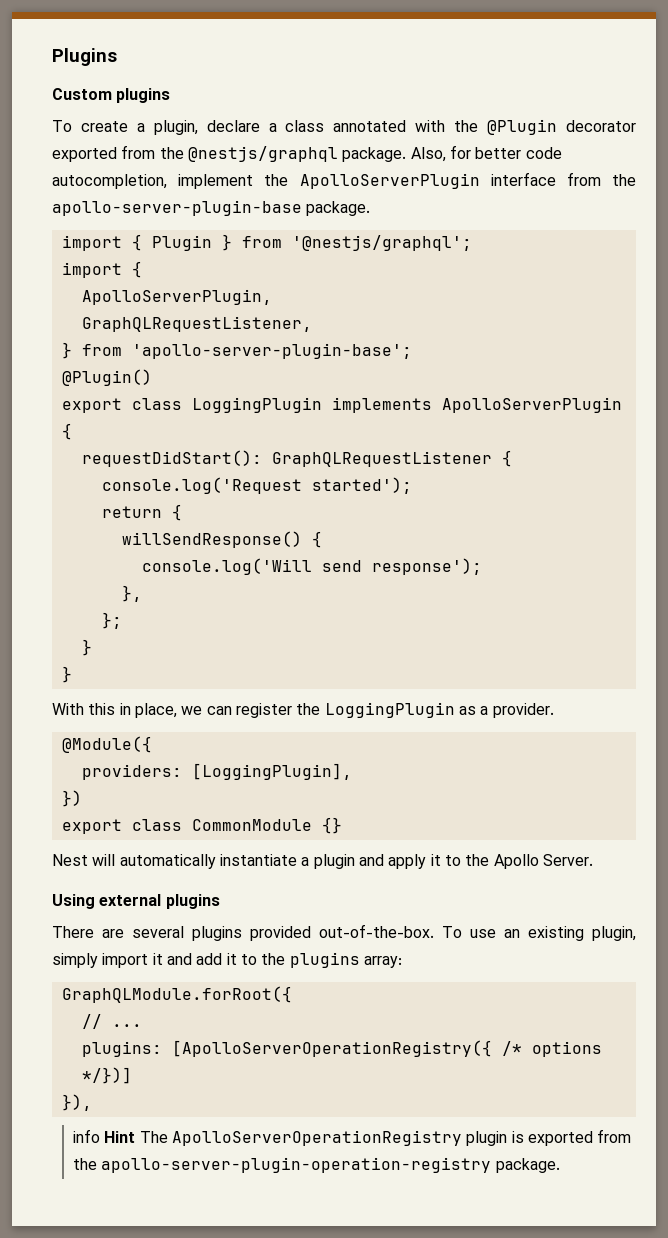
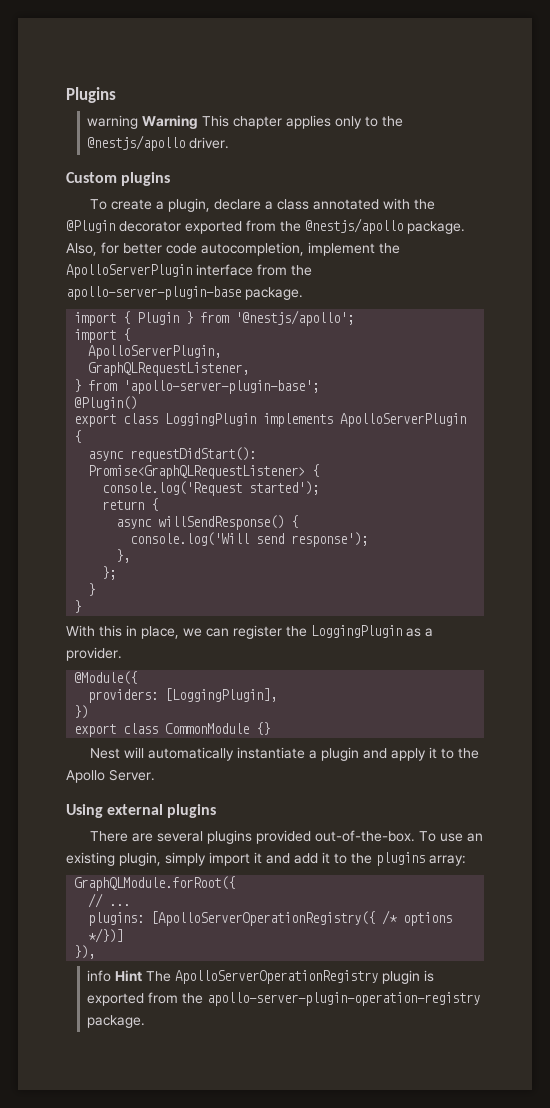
+ warning Warning This chapter applies only to the @nestjs/apollo driver.
- To create a plugin, declare a class annotated with the @Plugin decorator exported from the @nestjs/graphql package.
+ To create a plugin, declare a class annotated with the @Plugin decorator exported from the @nestjs/apollo package.
- import { Plugin } from '@nestjs/graphql';
+ import { Plugin } from '@nestjs/apollo';
- requestDidStart(): GraphQLRequestListener {
+ async requestDidStart(): Promise<GraphQLRequestListener> {
- willSendResponse() {
+ async willSendResponse() {

